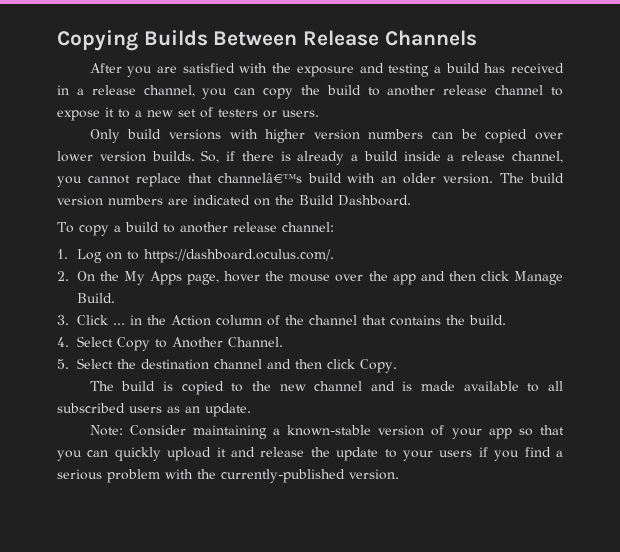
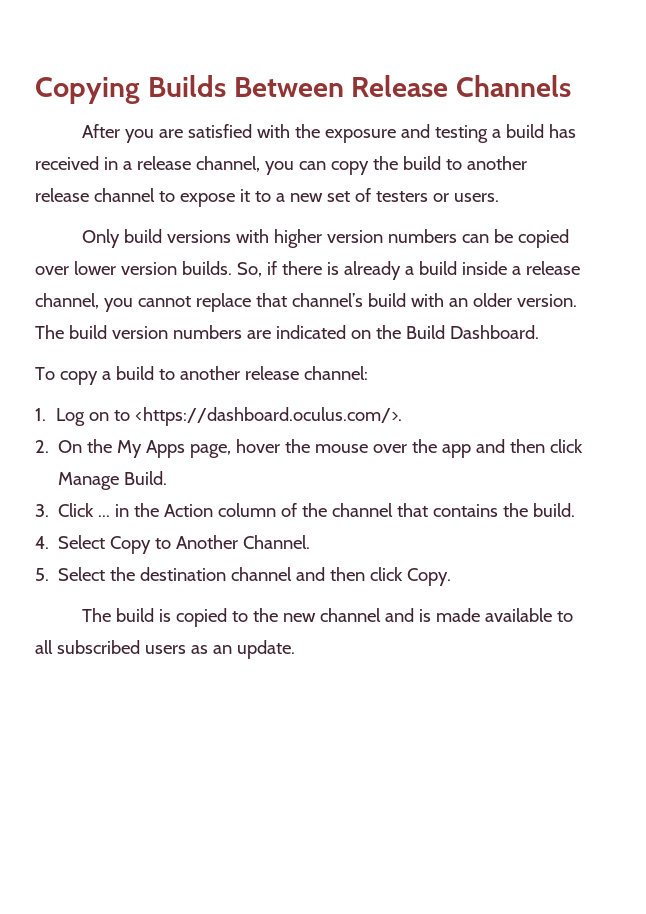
- So, if there is already a build inside a release channel, you cannot replace that channelâ€™s build with an older version.
+ So, if there is already a build inside a release channel, you cannot replace that channel’s build with an older version.
- 1. Log on to https://dashboard.oculus.com/.
+ 1. Log on to <https://dashboard.oculus.com/>.
- Note: Consider maintaining a known-stable version of your app so that you can quickly upload it and release the update to your users if you find a serious problem with the currently-published version.

